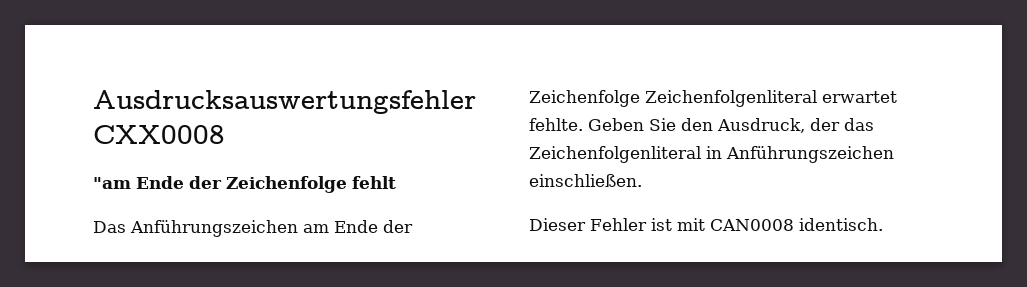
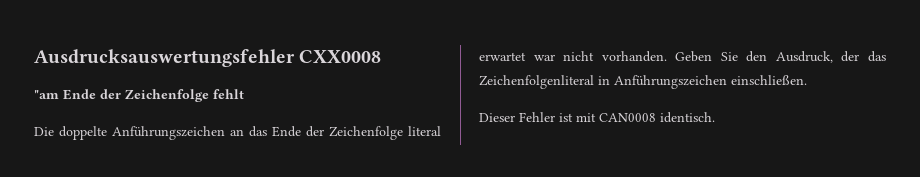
- Das Anführungszeichen am Ende der Zeichenfolge Zeichenfolgenliteral erwartet fehlte.
+ Die doppelte Anführungszeichen an das Ende der Zeichenfolge literal erwartet war nicht vorhanden.

